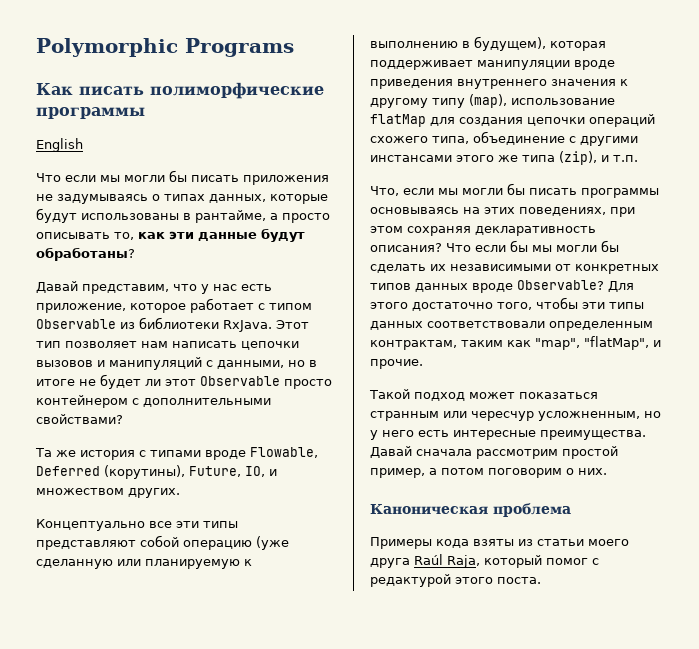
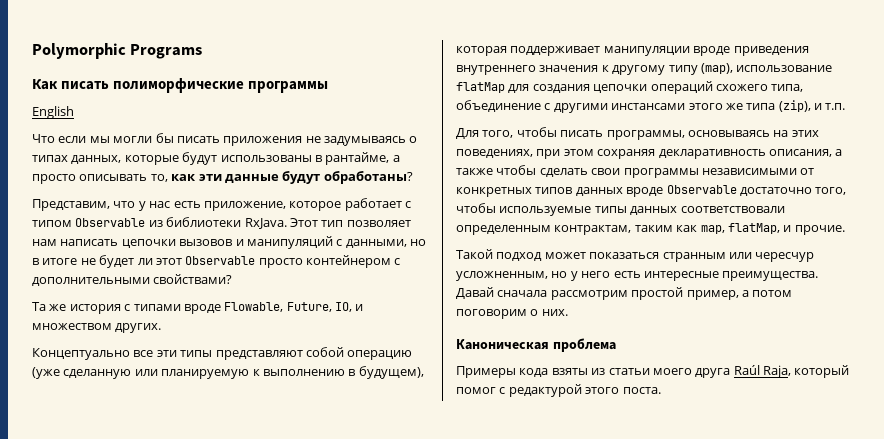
- Давай представим, что у нас есть приложение, которое работает с типом Observable из библиотеки RxJava.
+ Представим, что у нас есть приложение, которое работает с типом Observable из библиотеки RxJava.
- Та же история с типами вроде Flowable, Deferred (корутины), Future, IO, и множеством других.
+ Та же история с типами вроде Flowable, Future, IO, и множеством других.
- Что, если мы могли бы писать программы основываясь на этих поведениях, при этом сохраняя декларативность описания? Что если бы мы могли бы сделать их независимыми от конкретных типов данных вроде Observable? Для этого достаточно того, чтобы эти типы данных соответствовали определенным контрактам, таким как "map", "flatMap", и прочие.
+ Для того, чтобы писать программы, основываясь на этих поведениях, при этом сохраняя декларативность описания, а также чтобы сделать свои программы независимыми от конкретных типов данных вроде Observable достаточно того, чтобы используемые типы данных соответствовали определенным контрактам, таким как map, flatMap, и прочие.

